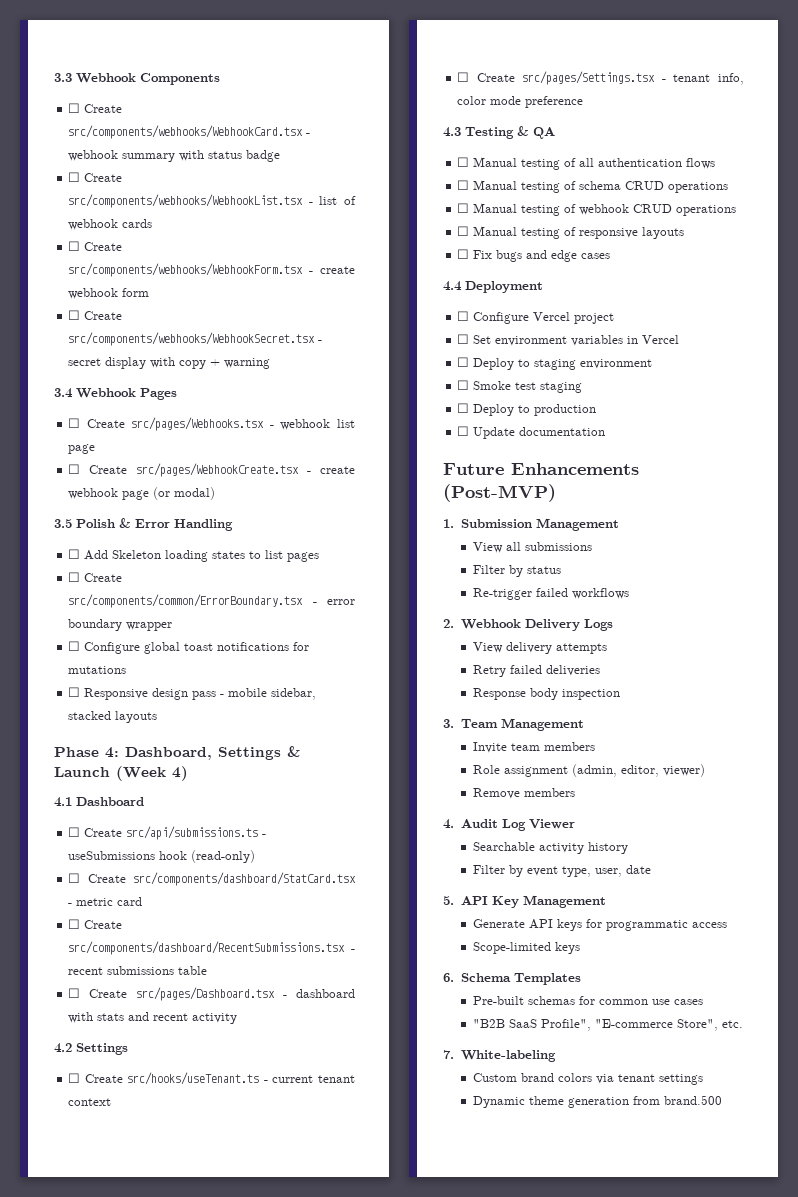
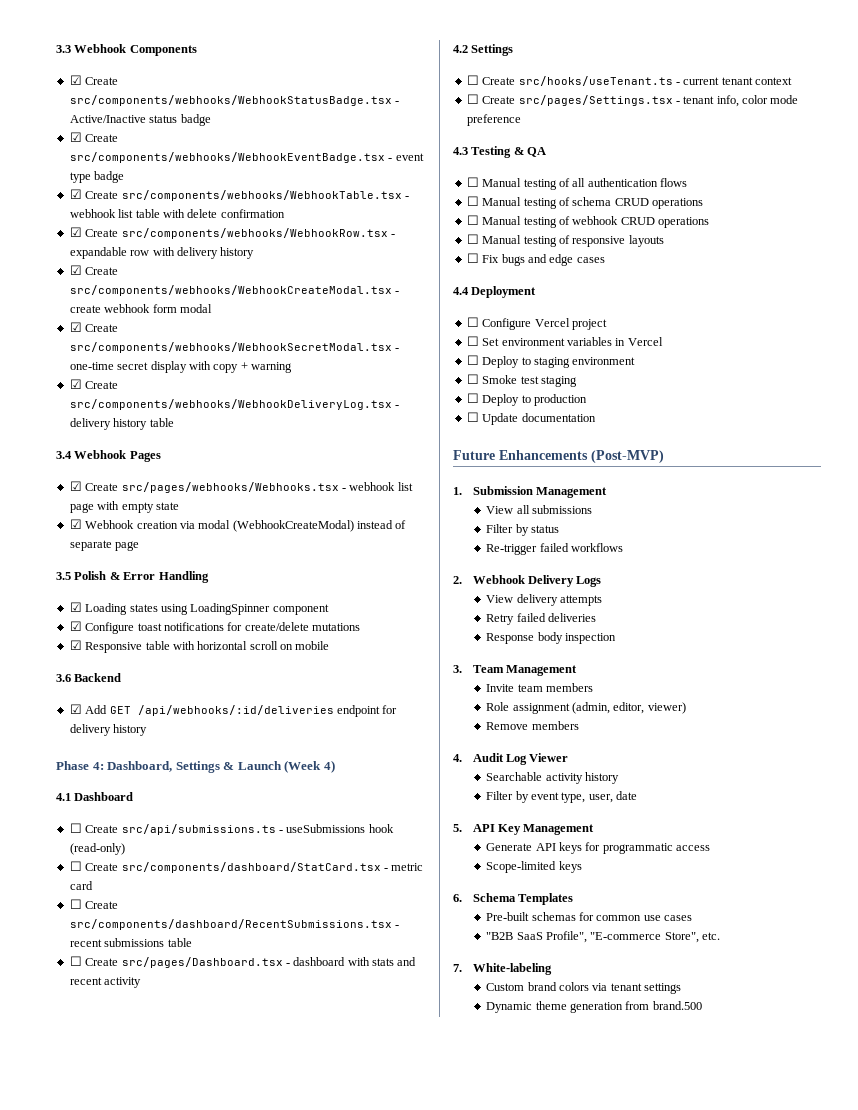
- ☐ Create src/components/webhooks/WebhookCard.tsx - webhook summary with status badge
- ☐ Create src/components/webhooks/WebhookList.tsx - list of webhook cards
- ☐ Create src/components/webhooks/WebhookForm.tsx - create webhook form
- ☐ Create src/components/webhooks/WebhookSecret.tsx - secret display with copy + warning
+ ☑ Create src/components/webhooks/WebhookStatusBadge.tsx - Active/Inactive status badge
+ ☑ Create src/components/webhooks/WebhookEventBadge.tsx - event type badge
+ ☑ Create src/components/webhooks/WebhookTable.tsx - webhook list table with delete confirmation
+ ☑ Create src/components/webhooks/WebhookRow.tsx - expandable row with delivery history
+ ☑ Create src/components/webhooks/WebhookCreateModal.tsx - create webhook form modal
+ ☑ Create src/components/webhooks/WebhookSecretModal.tsx - one-time secret display with copy + warning
+ ☑ Create src/components/webhooks/WebhookDeliveryLog.tsx - delivery history table
- ☐ Create src/pages/Webhooks.tsx - webhook list page
- ☐ Create src/pages/WebhookCreate.tsx - create webhook page (or modal)
+ ☑ Create src/pages/webhooks/Webhooks.tsx - webhook list page with empty state
+ ☑ Webhook creation via modal (WebhookCreateModal) instead of separate page
- ☐ Add Skeleton loading states to list pages
- ☐ Create src/components/common/ErrorBoundary.tsx - error boundary wrapper
- ☐ Configure global toast notifications for mutations
+ ☑ Loading states using LoadingSpinner component
+ ☑ Configure toast notifications for create/delete mutations
- ☐ Responsive design pass - mobile sidebar, stacked layouts
+ ☑ Responsive table with horizontal scroll on mobile
+ 3.6 Backend
+ ☑ Add GET /api/webhooks/:id/deliveries endpoint for delivery history

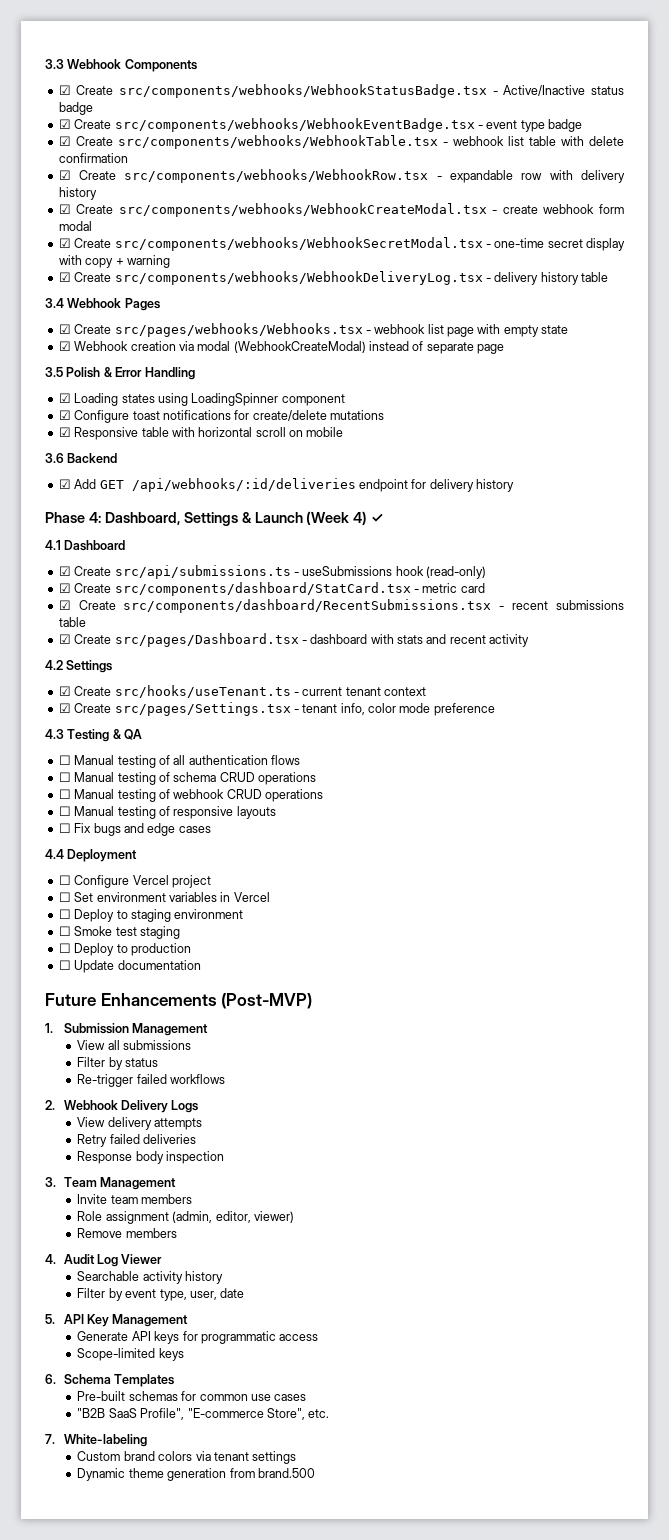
- Phase 4: Dashboard, Settings & Launch (Week 4)
+ Phase 4: Dashboard, Settings & Launch (Week 4) ✓
- ☐ Create src/api/submissions.ts - useSubmissions hook (read-only)
+ ☑ Create src/api/submissions.ts - useSubmissions hook (read-only)
- ☐ Create src/components/dashboard/StatCard.tsx - metric card
+ ☑ Create src/components/dashboard/StatCard.tsx - metric card
- ☐ Create src/components/dashboard/RecentSubmissions.tsx - recent submissions table
+ ☑ Create src/components/dashboard/RecentSubmissions.tsx - recent submissions table
- ☐ Create src/pages/Dashboard.tsx - dashboard with stats and recent activity
+ ☑ Create src/pages/Dashboard.tsx - dashboard with stats and recent activity
- ☐ Create src/hooks/useTenant.ts - current tenant context
+ ☑ Create src/hooks/useTenant.ts - current tenant context
- ☐ Create src/pages/Settings.tsx - tenant info, color mode preference
+ ☑ Create src/pages/Settings.tsx - tenant info, color mode preference

